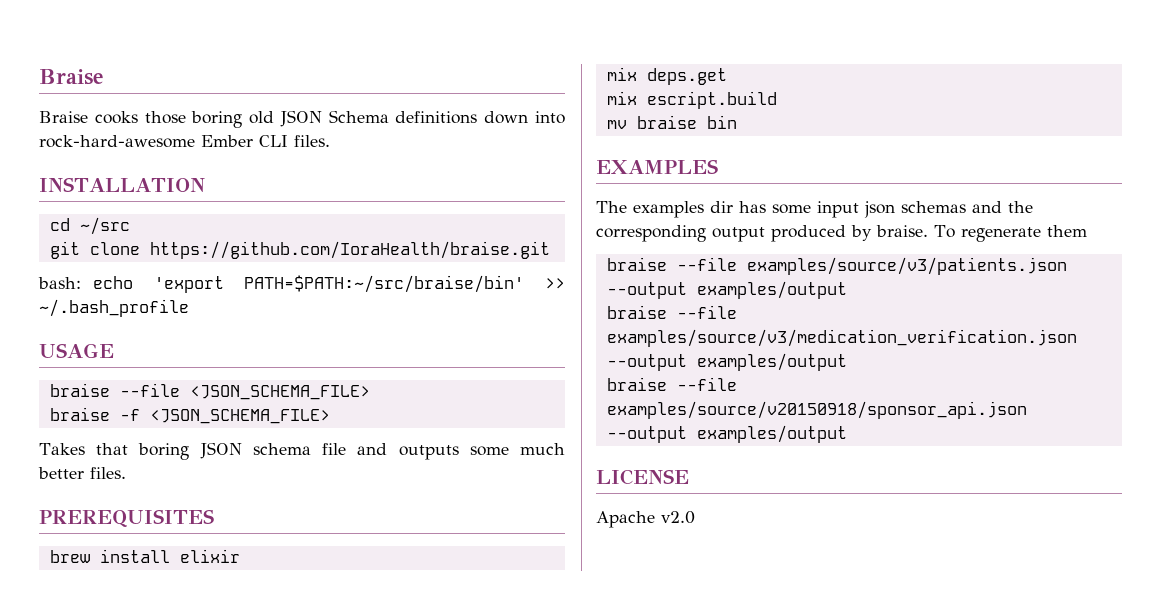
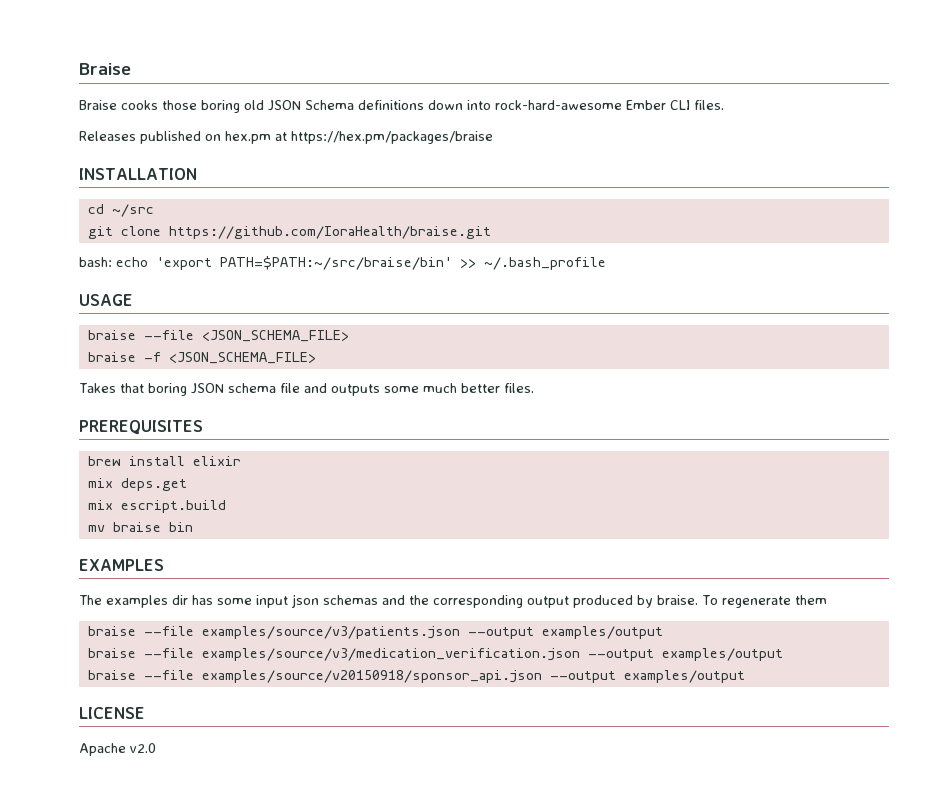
+ Releases published on hex.pm at https://hex.pm/packages/braise

